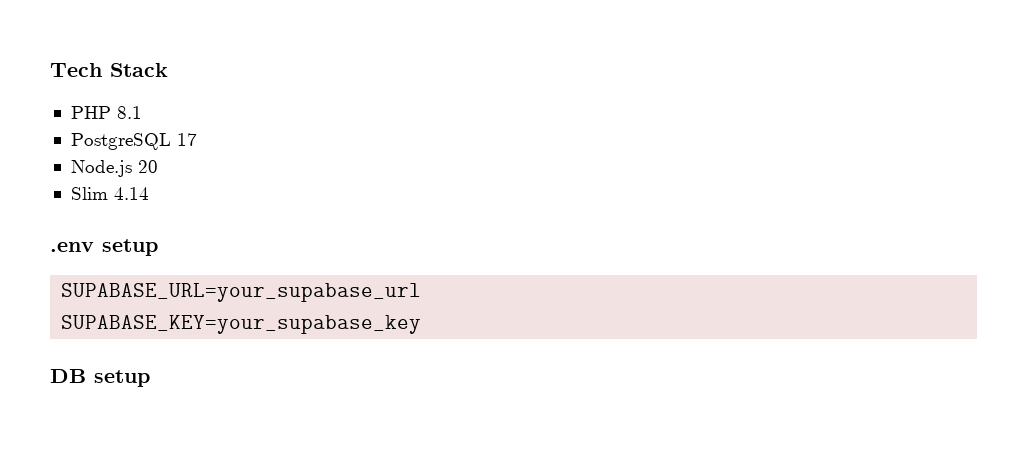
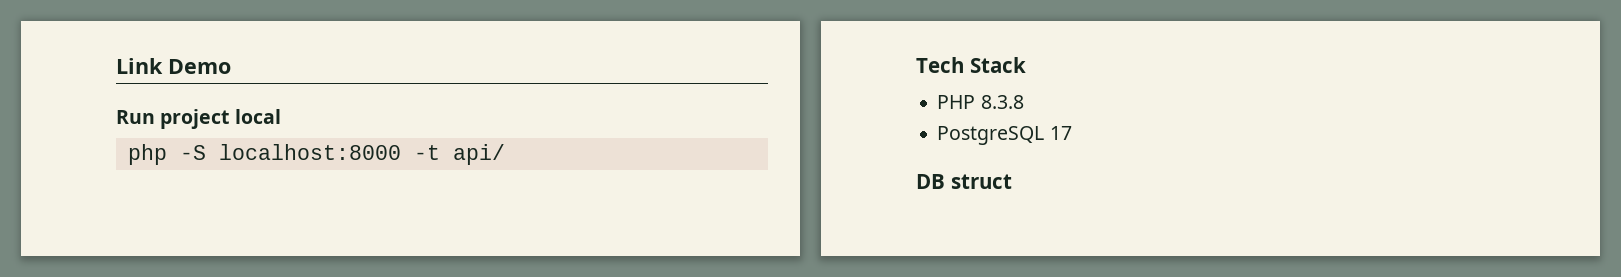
+ Link Demo
+ Run project local
+ php -S localhost:8000 -t api/
- PHP 8.1
+ PHP 8.3.8
- Node.js 20
- Slim 4.14
- .env setup
- SUPABASE_URL=your_supabase_url
- SUPABASE_KEY=your_supabase_key
- DB setup
+ DB struct

